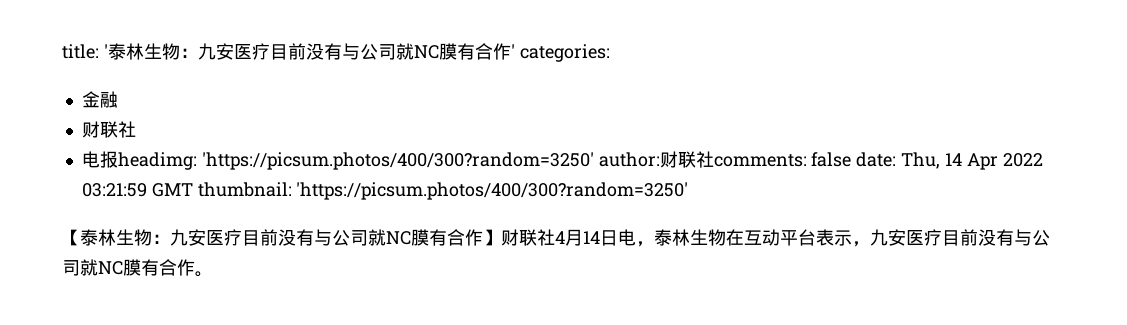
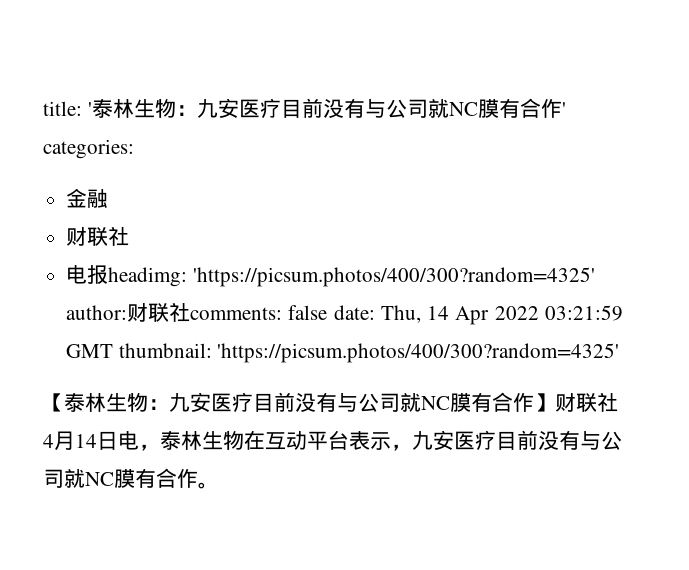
- 电报headimg: 'https://picsum.photos/400/300?random=3250' author:财联社comments: false date: Thu, 14 Apr 2022 03:21:59 GMT thumbnail: 'https://picsum.photos/400/300?random=3250'
+ 电报headimg: 'https://picsum.photos/400/300?random=4325' author:财联社comments: false date: Thu, 14 Apr 2022 03:21:59 GMT thumbnail: 'https://picsum.photos/400/300?random=4325'

